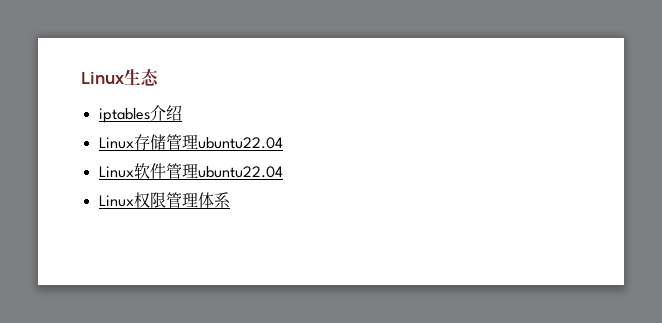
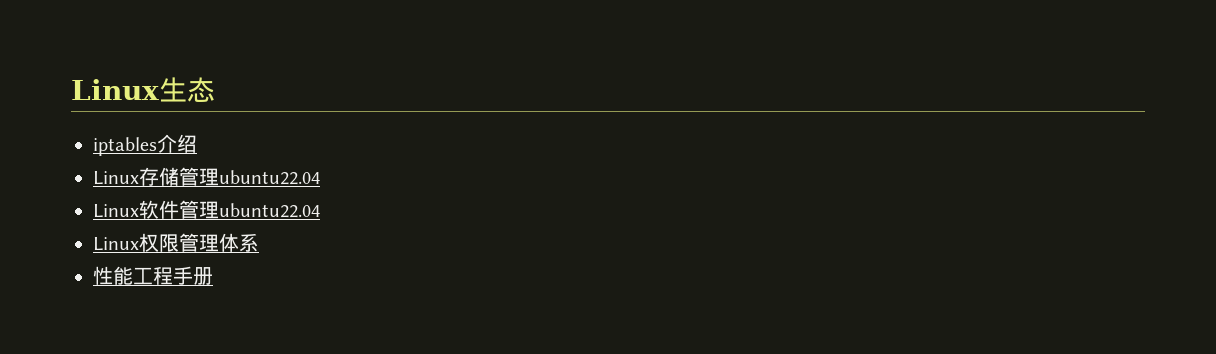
+ 性能工程手册

